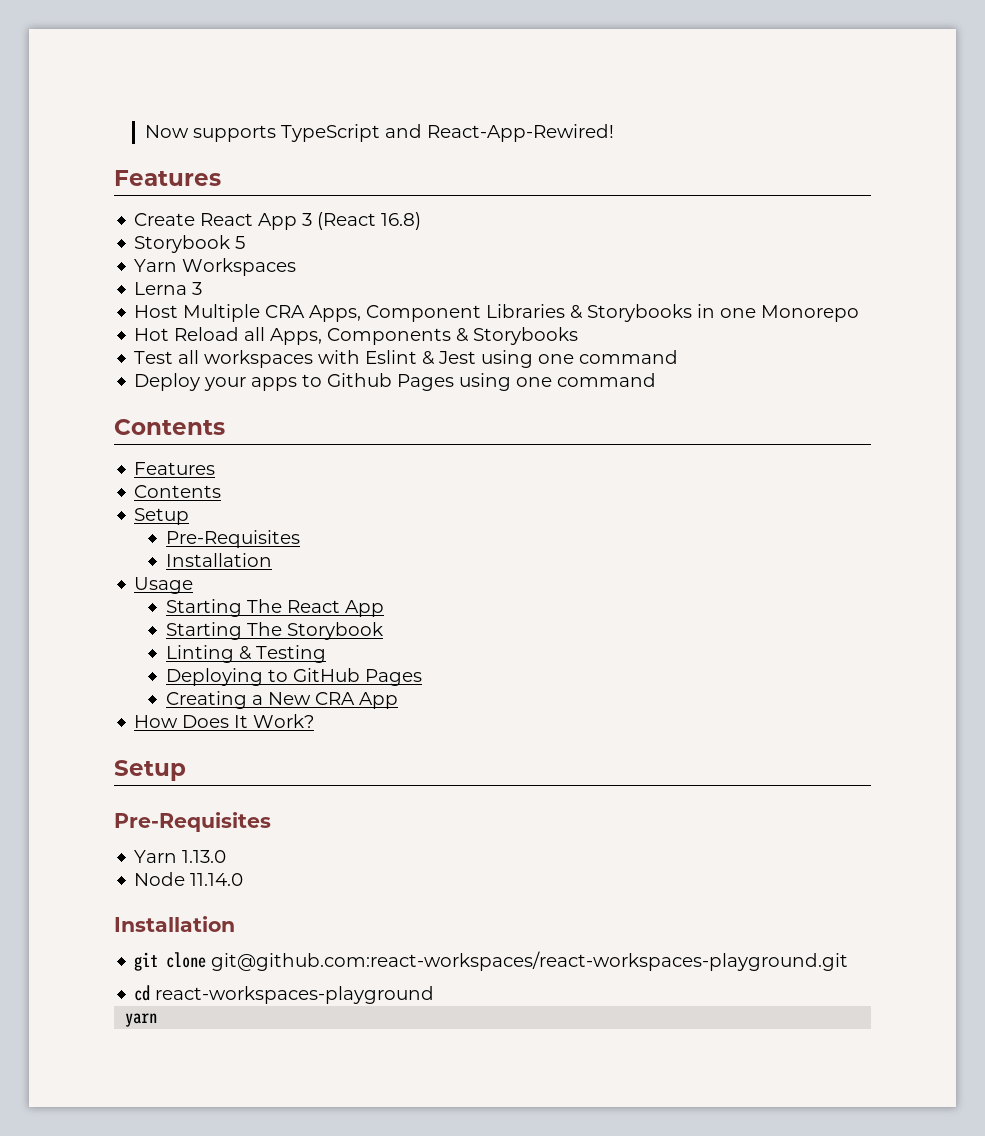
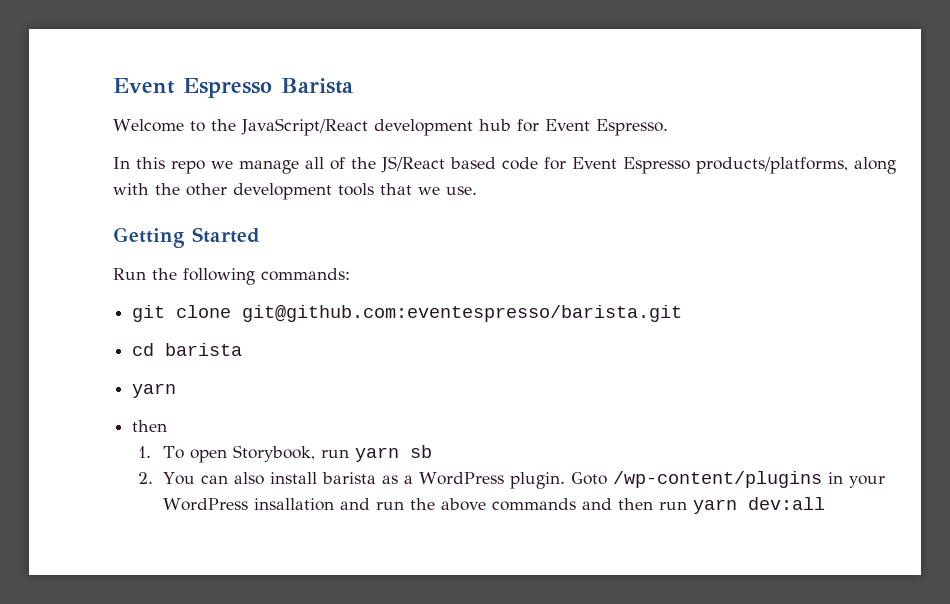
- Now supports TypeScript and React-App-Rewired!
- Features
- Create React App 3 (React 16.8)
- Storybook 5
- Yarn Workspaces
- Lerna 3
- Host Multiple CRA Apps, Component Libraries & Storybooks in one Monorepo
- Hot Reload all Apps, Components & Storybooks
- Test all workspaces with Eslint & Jest using one command
- Deploy your apps to Github Pages using one command
- Contents
- Features
- Contents
- Setup
- Pre-Requisites
- Installation
- Usage
- Starting The React App
- Starting The Storybook
- Linting & Testing
- Deploying to GitHub Pages
- Creating a New CRA App
- How Does It Work?
- Setup
- Pre-Requisites
- Yarn 1.13.0
- Node 11.14.0
- Installation
+ Event Espresso Barista
+ Welcome to the JavaScript/React development hub for Event Espresso.
+ In this repo we manage all of the JS/React based code for Event Espresso products/platforms, along with the other development tools that we use.
+ Getting Started
+ Run the following commands:
- git clone git@github.com:react-workspaces/react-workspaces-playground.git
+ git clone git@github.com:eventespresso/barista.git
- cd react-workspaces-playground
+ cd barista
  yarn
+ then
+ 1. To open Storybook, run yarn sb
+ 2. You can also install barista as a WordPress plugin. Goto /wp-content/plugins in your WordPress insallation and run the above commands and then run yarn dev:all

